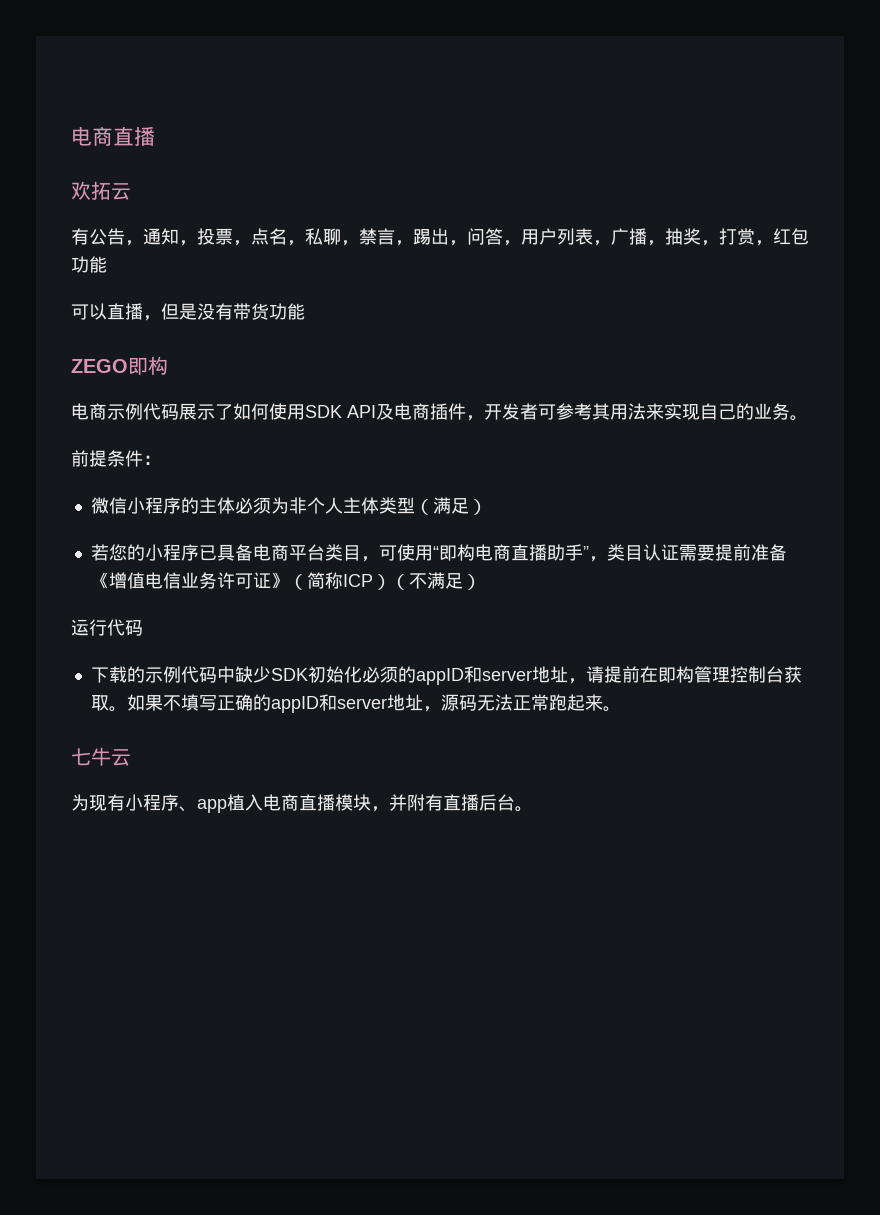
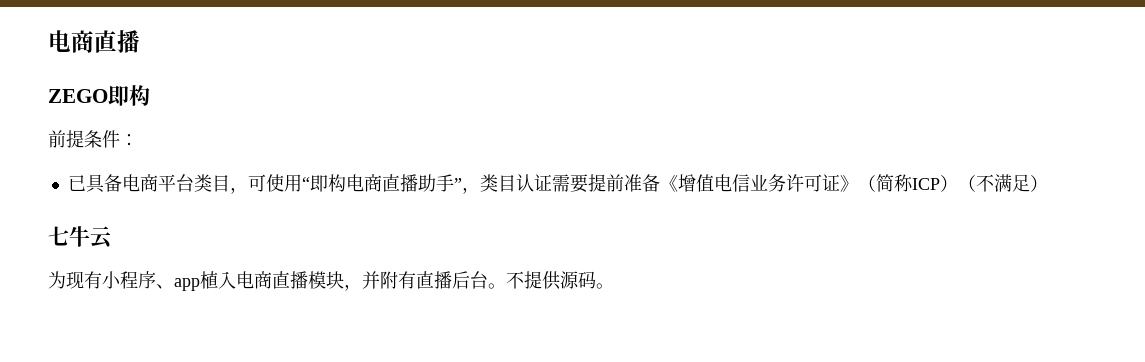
- 欢拓云
- 有公告，通知，投票，点名，私聊，禁言，踢出，问答，用户列表，广播，抽奖，打赏，红包功能
- 可以直播，但是没有带货功能
  ZEGO即构
- 电商示例代码展示了如何使用SDK API及电商插件，开发者可参考其用法来实现自己的业务。
  前提条件：
- 微信小程序的主体必须为非个人主体类型（满足）
- 若您的小程序已具备电商平台类目，可使用“即构电商直播助手”，类目认证需要提前准备《增值电信业务许可证》（简称ICP）（不满足）
+ 已具备电商平台类目，可使用“即构电商直播助手”，类目认证需要提前准备《增值电信业务许可证》（简称ICP）（不满足）
- 运行代码
- 下载的示例代码中缺少SDK初始化必须的appID和server地址，请提前在即构管理控制台获取。如果不填写正确的appID和server地址，源码无法正常跑起来。
+ 不提供源码。

